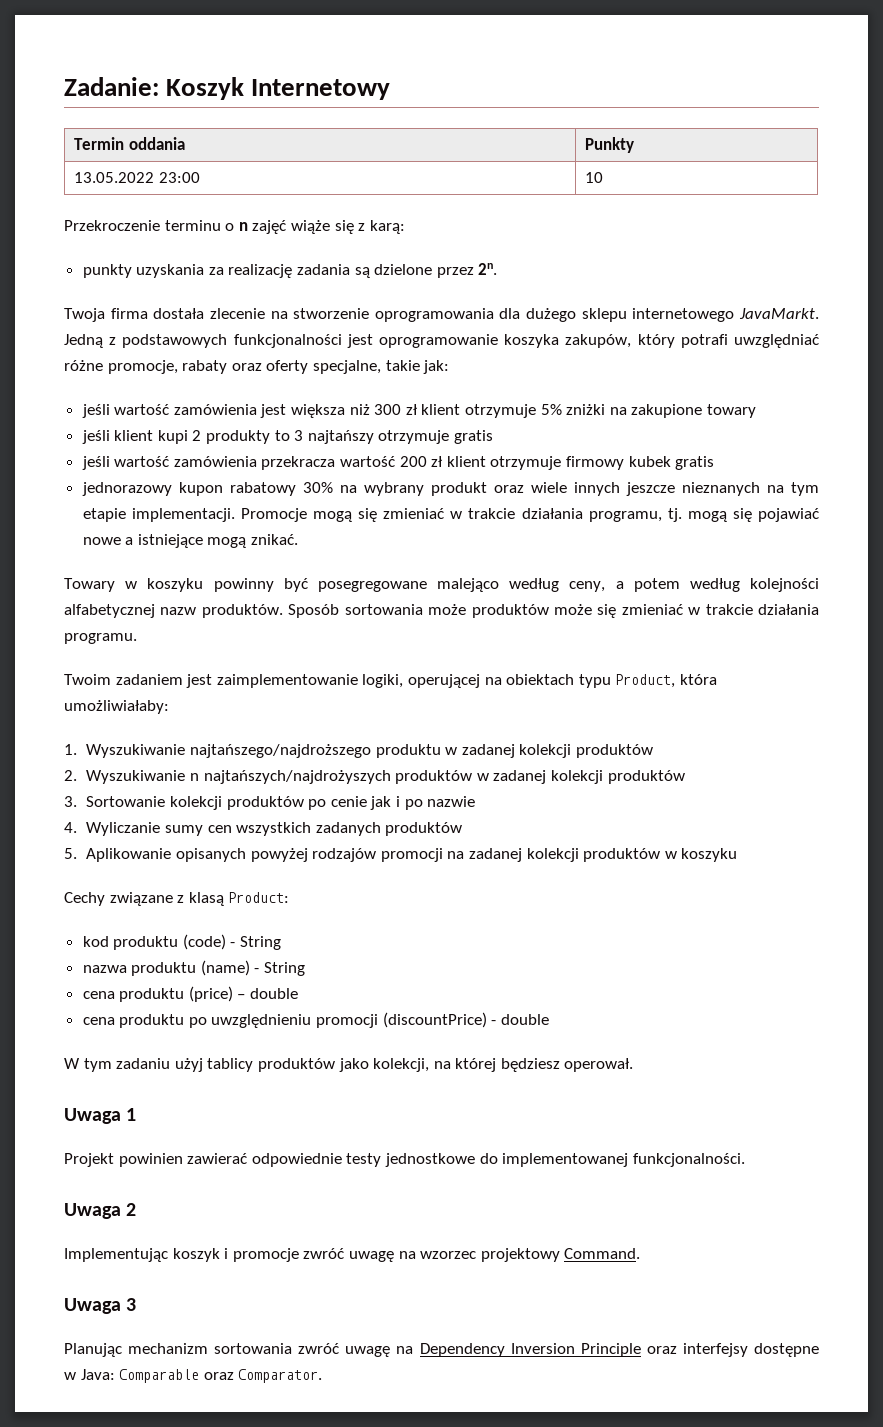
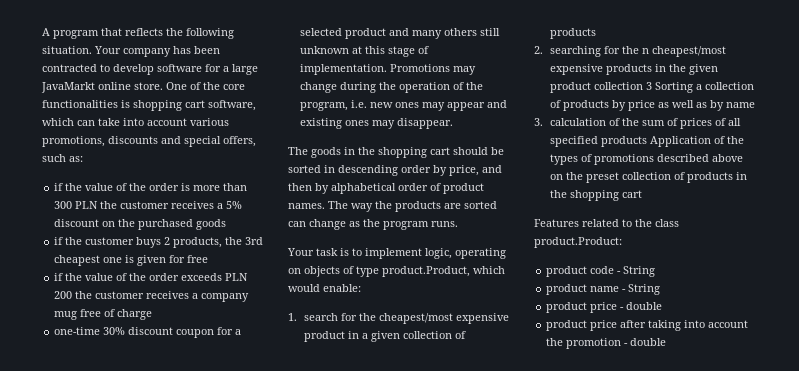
- Zadanie: Koszyk Internetowy
- Termin oddania | Punkty
- 13.05.2022 23:00 | 10
- Przekroczenie terminu o n zajęć wiąże się z karą:
- punkty uzyskania za realizację zadania są dzielone przez 2n.
- Twoja firma dostała zlecenie na stworzenie oprogramowania dla dużego sklepu internetowego JavaMarkt. Jedną z podstawowych funkcjonalności jest oprogramowanie koszyka zakupów, który potrafi uwzględniać różne promocje, rabaty oraz oferty specjalne, takie jak:
- jeśli wartość zamówienia jest większa niż 300 zł klient otrzymuje 5% zniżki na zakupione towary
- jeśli klient kupi 2 produkty to 3 najtańszy otrzymuje gratis
- jeśli wartość zamówienia przekracza wartość 200 zł klient otrzymuje firmowy kubek gratis
- jednorazowy kupon rabatowy 30% na wybrany produkt oraz wiele innych jeszcze nieznanych na tym etapie implementacji. Promocje mogą się zmieniać w trakcie działania programu, tj. mogą się pojawiać nowe a istniejące mogą znikać.
- Towary w koszyku powinny być posegregowane malejąco według ceny, a potem według kolejności alfabetycznej nazw produktów. Sposób sortowania może produktów może się zmieniać w trakcie działania programu.
- Twoim zadaniem jest zaimplementowanie logiki, operującej na obiektach typu Product, która umożliwiałaby:
- 1. Wyszukiwanie najtańszego/najdroższego produktu w zadanej kolekcji produktów
- 2. Wyszukiwanie n najtańszych/najdrożyszych produktów w zadanej kolekcji produktów
- 3. Sortowanie kolekcji produktów po cenie jak i po nazwie
- 4. Wyliczanie sumy cen wszystkich zadanych produktów
- 5. Aplikowanie opisanych powyżej rodzajów promocji na zadanej kolekcji produktów w koszyku
- Cechy związane z klasą Product:
- kod produktu (code) - String
- nazwa produktu (name) - String
- cena produktu (price) – double
- cena produktu po uwzględnieniu promocji (discountPrice) - double
- W tym zadaniu użyj tablicy produktów jako kolekcji, na której będziesz operował.
- Uwaga 1
- Projekt powinien zawierać odpowiednie testy jednostkowe do implementowanej funkcjonalności.
- Uwaga 2
- Implementując koszyk i promocje zwróć uwagę na wzorzec projektowy Command.
- Uwaga 3
- Planując mechanizm sortowania zwróć uwagę na Dependency Inversion Principle oraz interfejsy dostępne w Java: Comparable oraz Comparator.
+ A program that reflects the following situation. Your company has been contracted to develop software for a large JavaMarkt online store. One of the core functionalities is shopping cart software, which can take into account various promotions, discounts and special offers, such as:
+ if the value of the order is more than 300 PLN the customer receives a 5% discount on the purchased goods
+ if the customer buys 2 products, the 3rd cheapest one is given for free
+ if the value of the order exceeds PLN 200 the customer receives a company mug free of charge
+ one-time 30% discount coupon for a selected product and many others still unknown at this stage of implementation. Promotions may change during the operation of the program, i.e. new ones may appear and existing ones may disappear.
+ The goods in the shopping cart should be sorted in descending order by price, and then by alphabetical order of product names. The way the products are sorted can change as the program runs.
+ Your task is to implement logic, operating on objects of type product.Product, which would enable:
+ 1. search for the cheapest/most expensive product in a given collection of products
+ 2. searching for the n cheapest/most expensive products in the given product collection 3 Sorting a collection of products by price as well as by name
+ 3. calculation of the sum of prices of all specified products Application of the types of promotions described above on the preset collection of products in the shopping cart
+ Features related to the class product.Product:
+ product code - String
+ product name - String
+ product price - double
+ product price after taking into account the promotion - double

